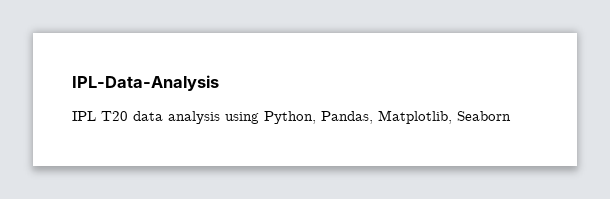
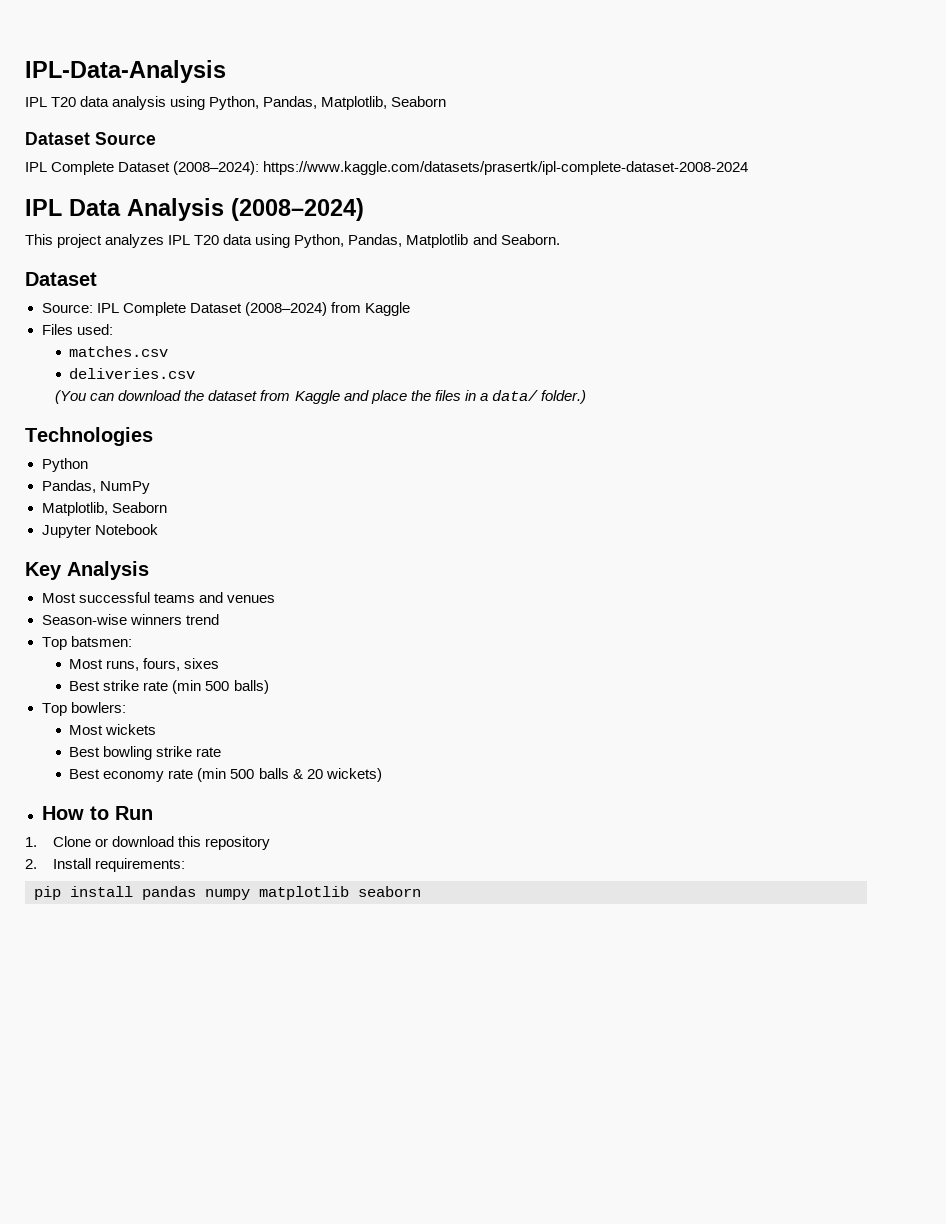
+ Dataset Source
+ IPL Complete Dataset (2008–2024): https://www.kaggle.com/datasets/prasertk/ipl-complete-dataset-2008-2024
+ IPL Data Analysis (2008–2024)
+ This project analyzes IPL T20 data using Python, Pandas, Matplotlib and Seaborn.
+ Dataset
+ Source: IPL Complete Dataset (2008–2024) from Kaggle
+ Files used:
+ matches.csv
+ deliveries.csv
+ (You can download the dataset from Kaggle and place the files in a data/ folder.)
+ Technologies
+ Python
+ Pandas, NumPy
+ Matplotlib, Seaborn
+ Jupyter Notebook
+ Key Analysis
+ Most successful teams and venues
+ Season-wise winners trend
+ Top batsmen:
+ Most runs, fours, sixes
+ Best strike rate (min 500 balls)
+ Top bowlers:
+ Most wickets
+ Best bowling strike rate
+ Best economy rate (min 500 balls & 20 wickets)
+ How to Run
+ 1. Clone or download this repository
+ 2. Install requirements:
+ pip install pandas numpy matplotlib seaborn

